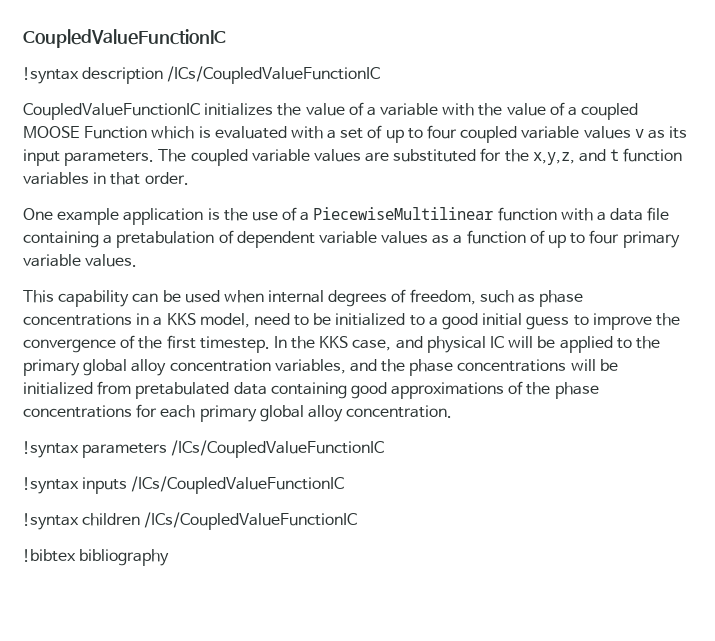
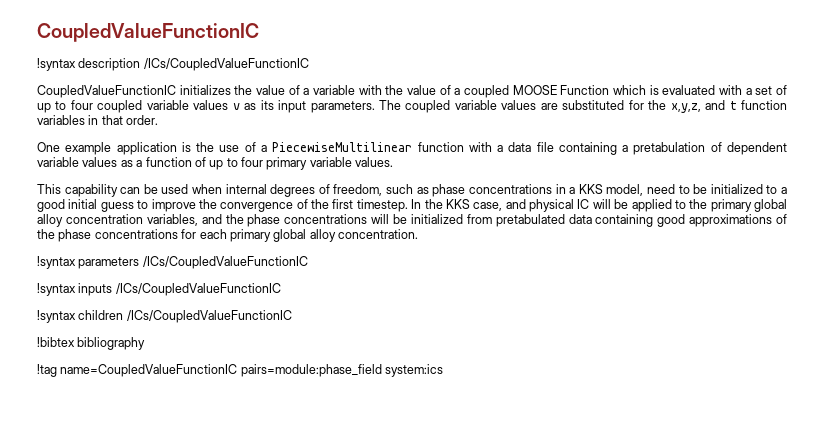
+ !tag name=CoupledValueFunctionIC pairs=module:phase_field system:ics

